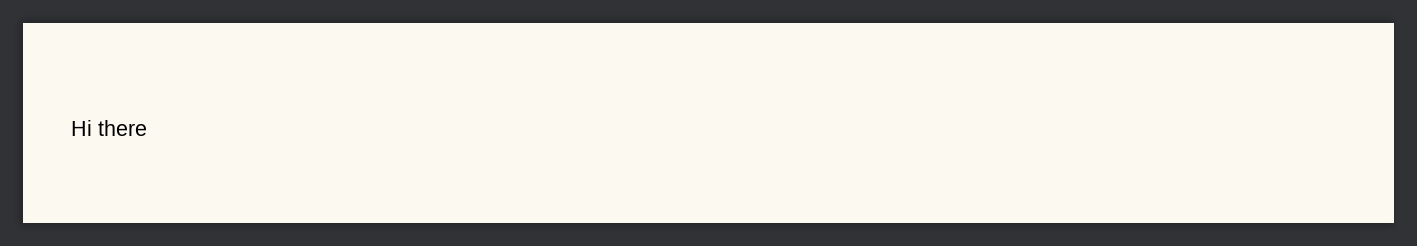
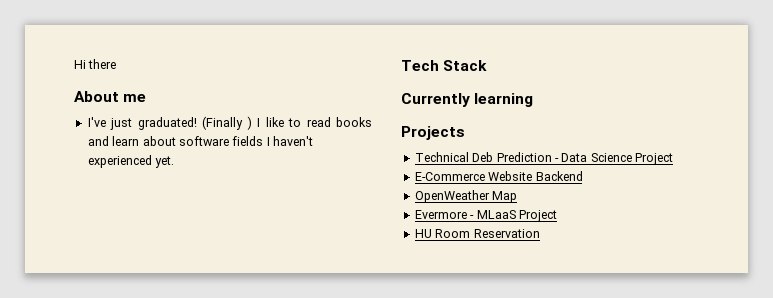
+ About me
+ I've just graduated! (Finally ) I like to read books and learn about software fields I haven't experienced yet.
+ Tech Stack
+ Currently learning
+ Projects
+ Technical Deb Prediction - Data Science Project
+ E-Commerce Website Backend
+ OpenWeather Map
+ Evermore - MLaaS Project
+ HU Room Reservation

